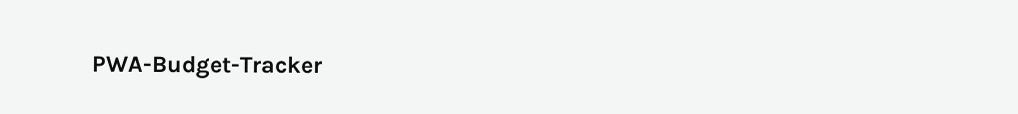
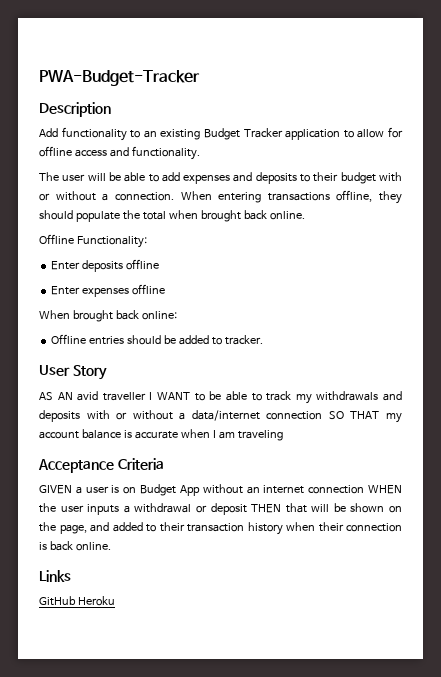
+ Description
+ Add functionality to an existing Budget Tracker application to allow for offline access and functionality.
+ The user will be able to add expenses and deposits to their budget with or without a connection. When entering transactions offline, they should populate the total when brought back online.
+ Offline Functionality:
+ Enter deposits offline
+ Enter expenses offline
+ When brought back online:
+ Offline entries should be added to tracker.
+ User Story
+ AS AN avid traveller I WANT to be able to track my withdrawals and deposits with or without a data/internet connection SO THAT my account balance is accurate when I am traveling
+ Acceptance Criteria
+ GIVEN a user is on Budget App without an internet connection WHEN the user inputs a withdrawal or deposit THEN that will be shown on the page, and added to their transaction history when their connection is back online.
+ Links
+ GitHub Heroku

